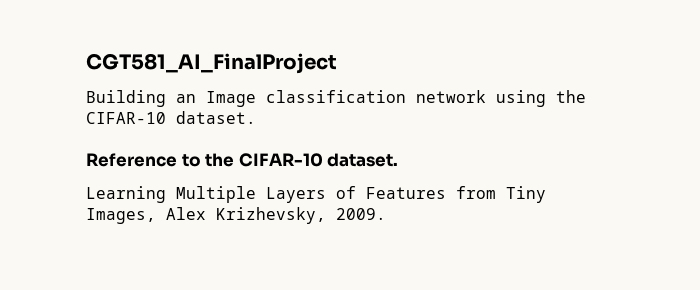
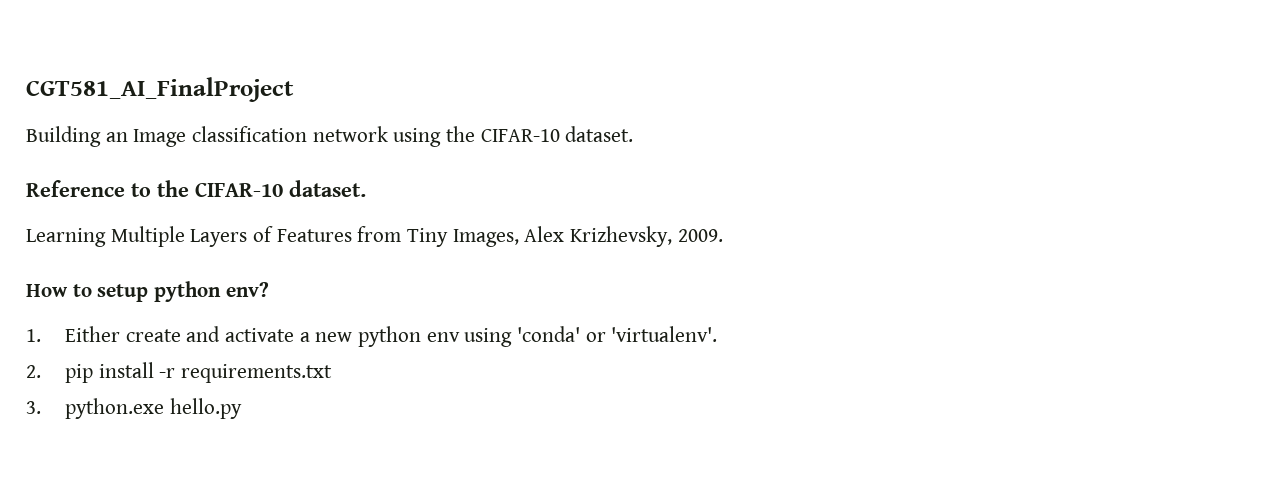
+ How to setup python env?
+ 1. Either create and activate a new python env using 'conda' or 'virtualenv'.
+ 2. pip install -r requirements.txt
+ 3. python.exe hello.py

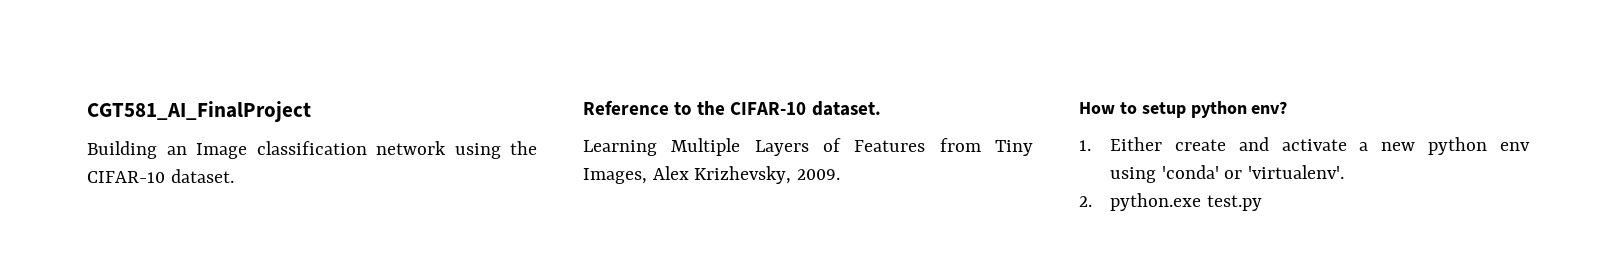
- 2. pip install -r requirements.txt
- 3. python.exe hello.py
+ 2. python.exe test.py

